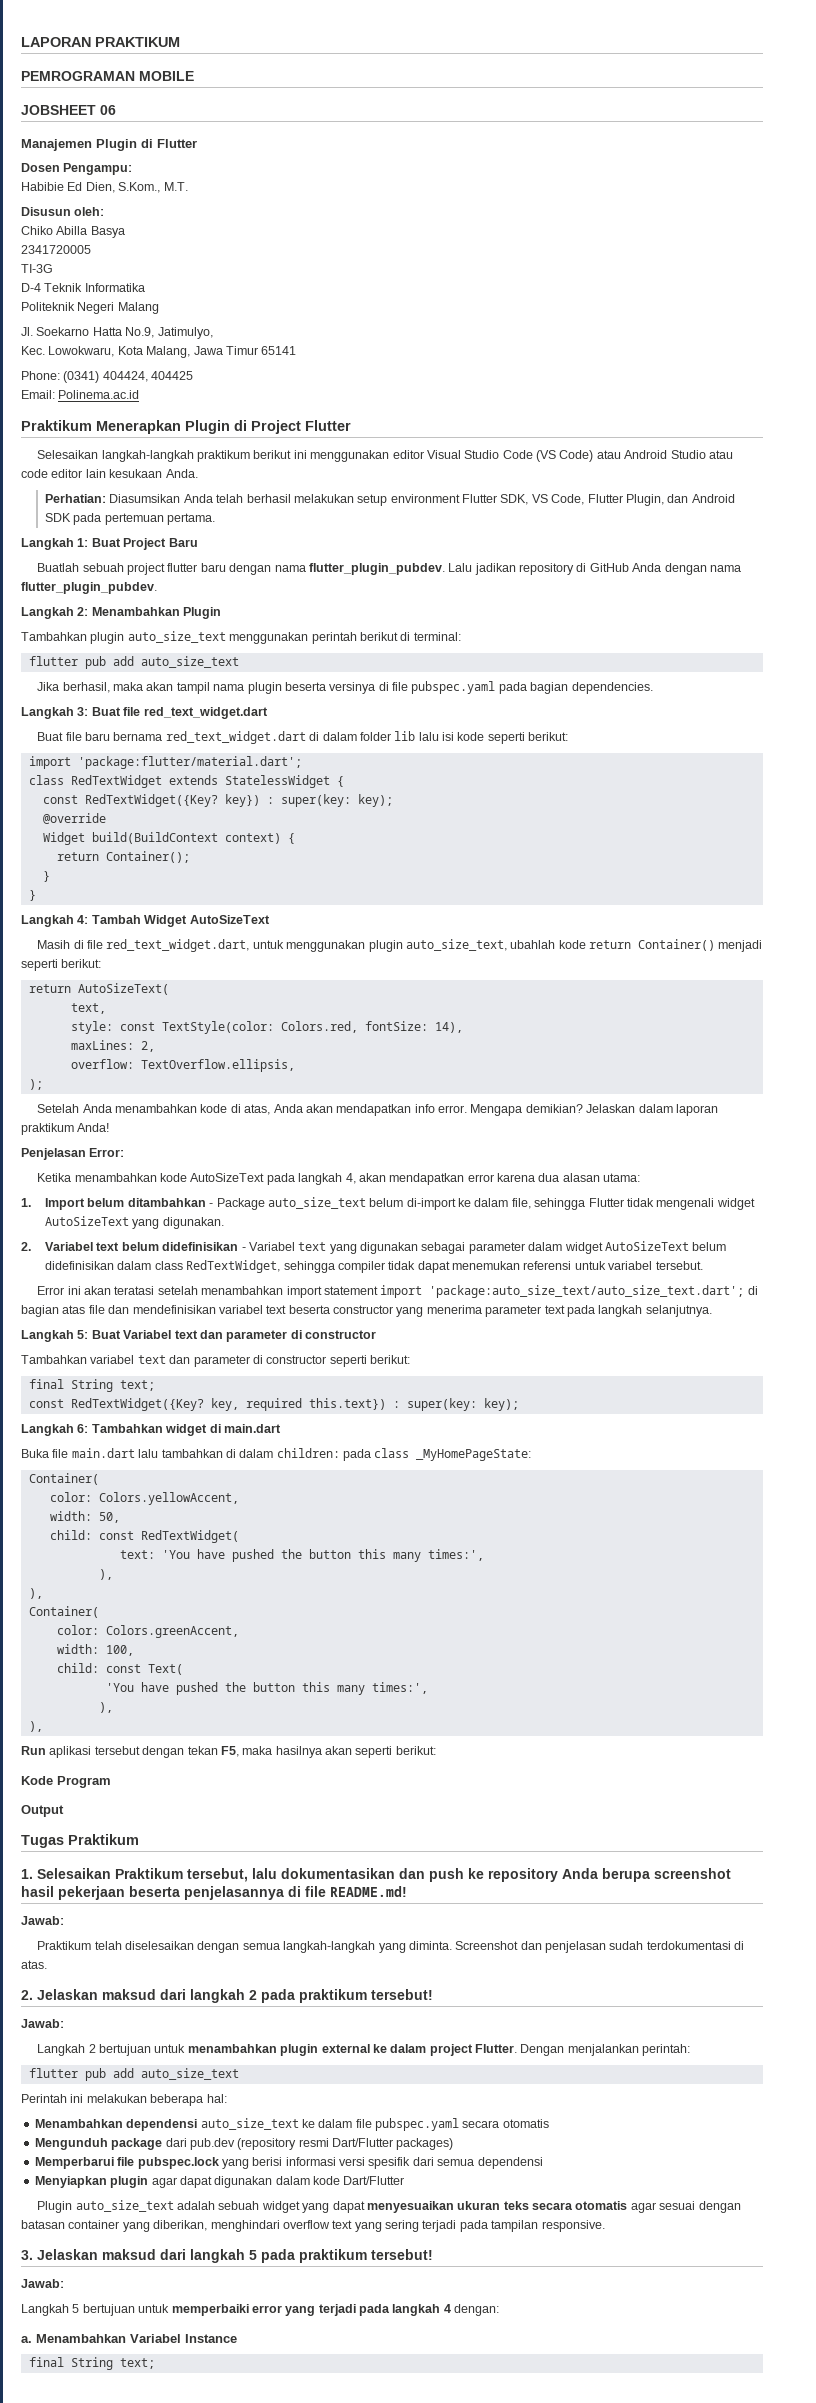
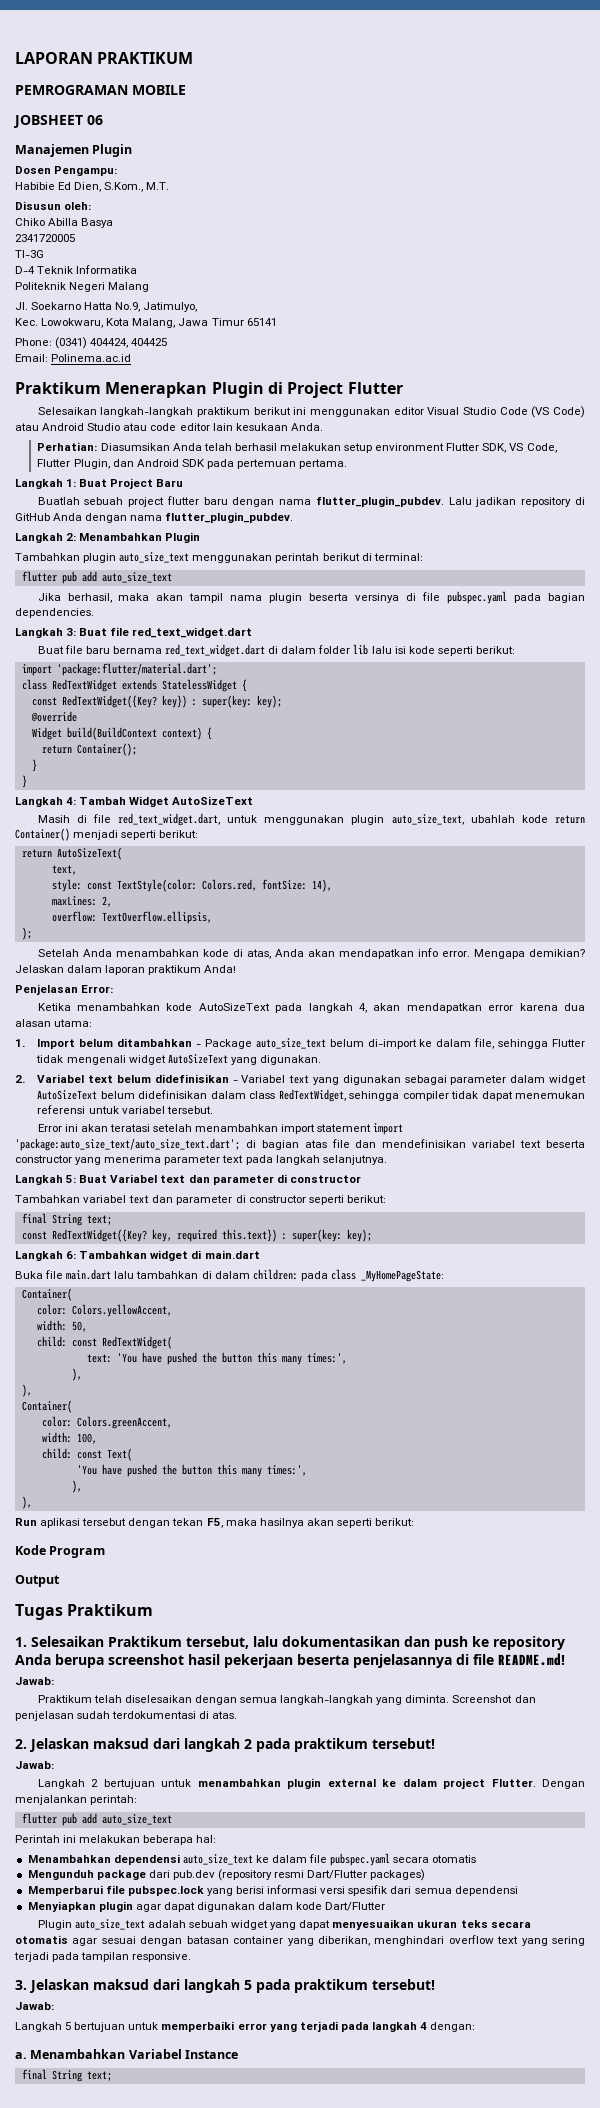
- Manajemen Plugin di Flutter
+ Manajemen Plugin

